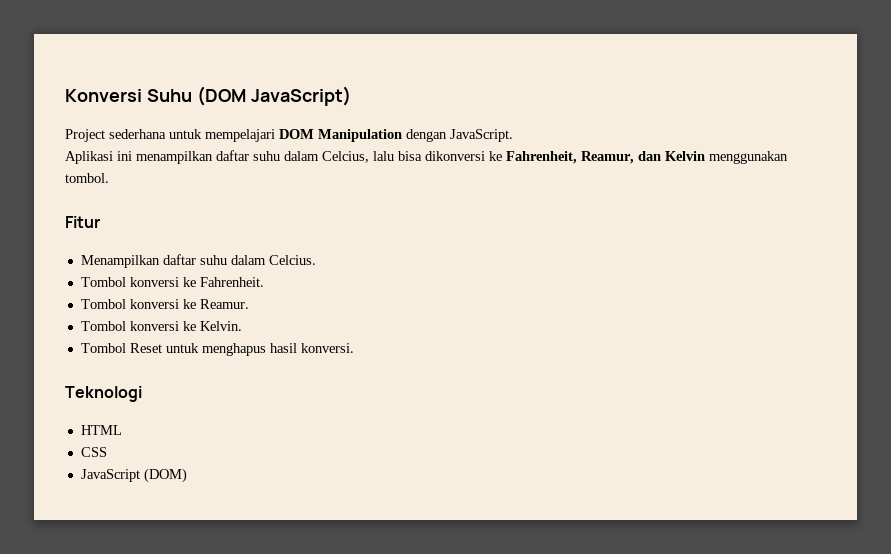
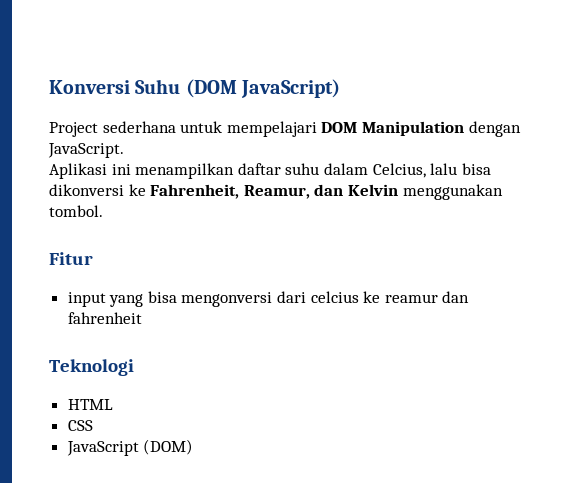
- Menampilkan daftar suhu dalam Celcius.
- Tombol konversi ke Fahrenheit.
- Tombol konversi ke Reamur.
- Tombol konversi ke Kelvin.
- Tombol Reset untuk menghapus hasil konversi.
+ input yang bisa mengonversi dari celcius ke reamur dan fahrenheit

